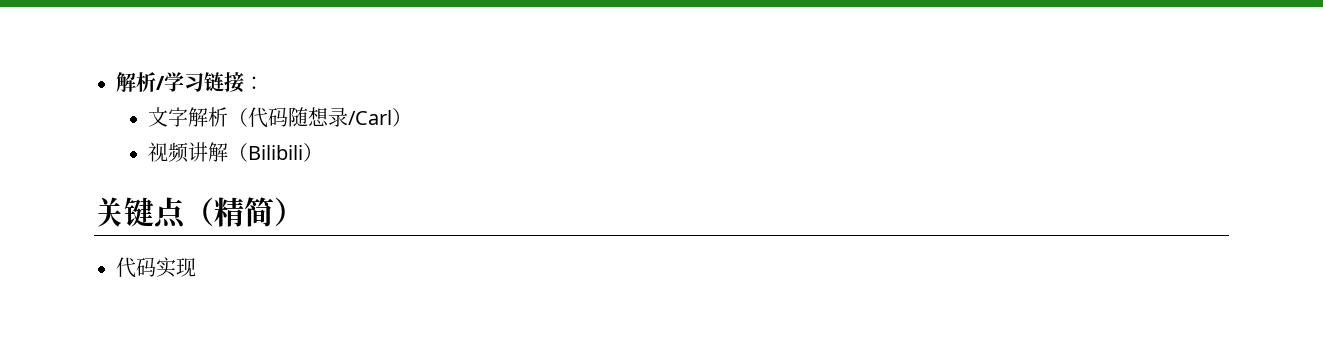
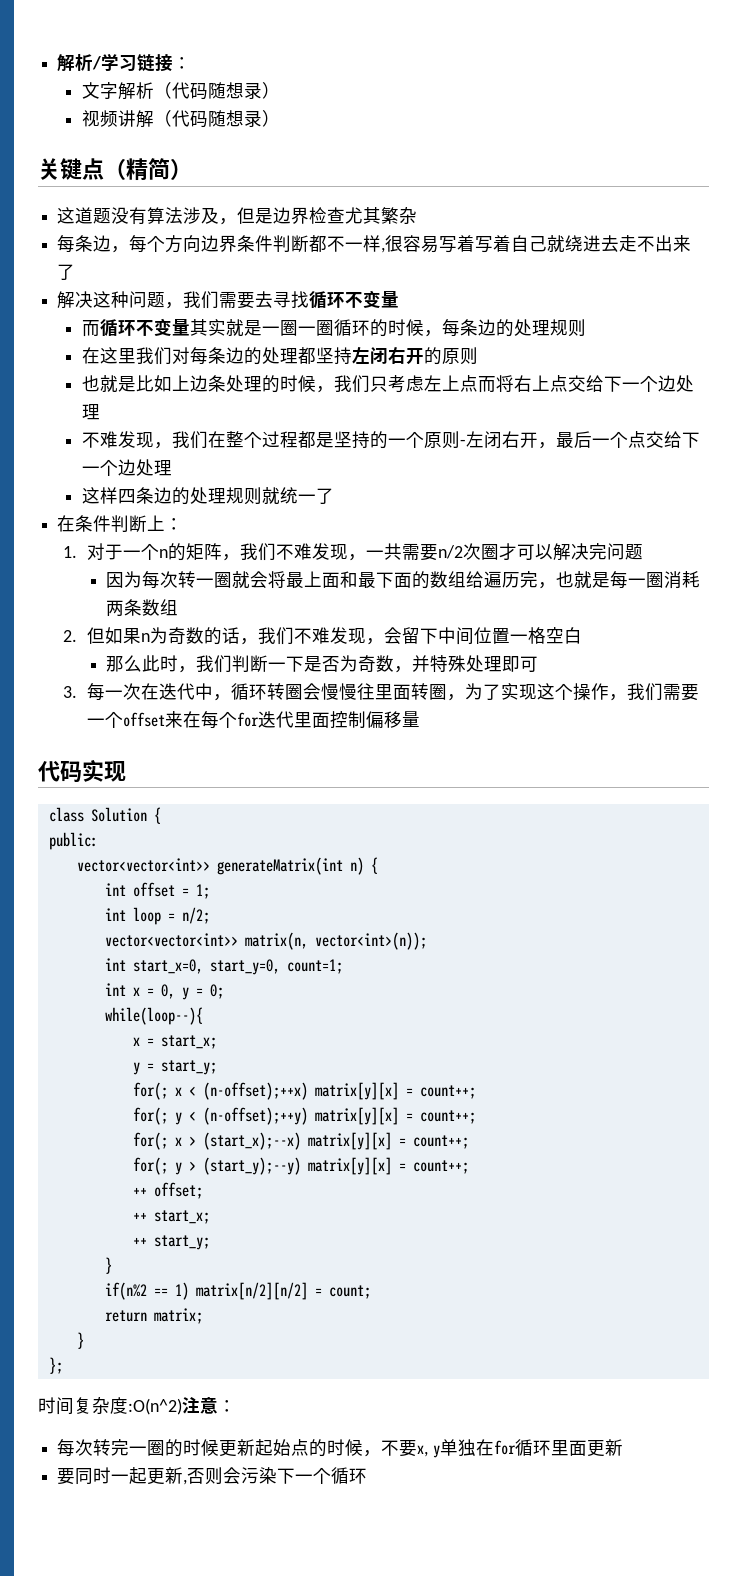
- 文字解析（代码随想录/Carl）
+ 文字解析（代码随想录）
- 视频讲解（Bilibili）
+ 视频讲解（代码随想录）
+ 这道题没有算法涉及，但是边界检查尤其繁杂
+ 每条边，每个方向边界条件判断都不一样,很容易写着写着自己就绕进去走不出来了
+ 解决这种问题，我们需要去寻找循环不变量
+ 而循环不变量其实就是一圈一圈循环的时候，每条边的处理规则
+ 在这里我们对每条边的处理都坚持左闭右开的原则
+ 也就是比如上边条处理的时候，我们只考虑左上点而将右上点交给下一个边处理
+ 不难发现，我们在整个过程都是坚持的一个原则-左闭右开，最后一个点交给下一个边处理
+ 这样四条边的处理规则就统一了
+ 在条件判断上：
+ 1.对于一个n的矩阵，我们不难发现，一共需要n/2次圈才可以解决完问题
+ 因为每次转一圈就会将最上面和最下面的数组给遍历完，也就是每一圈消耗两条数组
+ 2.但如果n为奇数的话，我们不难发现，会留下中间位置一格空白
+ 那么此时，我们判断一下是否为奇数，并特殊处理即可
+ 3.每一次在迭代中，循环转圈会慢慢往里面转圈，为了实现这个操作，我们需要一个offset来在每个for迭代里面控制偏移量
  代码实现
+ class Solution {
+ public:
+ vector<vector<int>> generateMatrix(int n) {
+ int offset = 1;
+ int loop = n/2;
+ vector<vector<int>> matrix(n, vector<int>(n));
+ int start_x=0, start_y=0, count=1;
+ int x = 0, y = 0;
+ while(loop--){
+ x = start_x;
+ y = start_y;
+ for(; x < (n-offset);++x) matrix[y][x] = count++;
+ for(; y < (n-offset);++y) matrix[y][x] = count++;
+ for(; x > (start_x);--x) matrix[y][x] = count++;
+ for(; y > (start_y);--y) matrix[y][x] = count++;
+ ++ offset;
+ ++ start_x;
+ ++ start_y;
+ }
+ if(n%2 == 1) matrix[n/2][n/2] = count;
+ return matrix;
+ }
+ };
+ 时间复杂度:O(n^2)注意：
+ 每次转完一圈的时候更新起始点的时候，不要x, y单独在for循环里面更新
+ 要同时一起更新,否则会污染下一个循环

